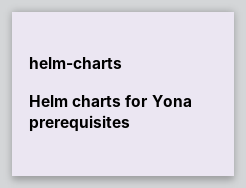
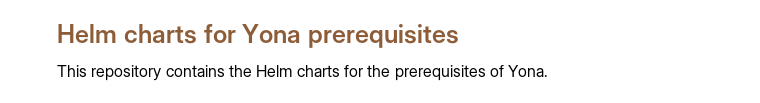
- helm-charts
+ This repository contains the Helm charts for the prerequisites of Yona.

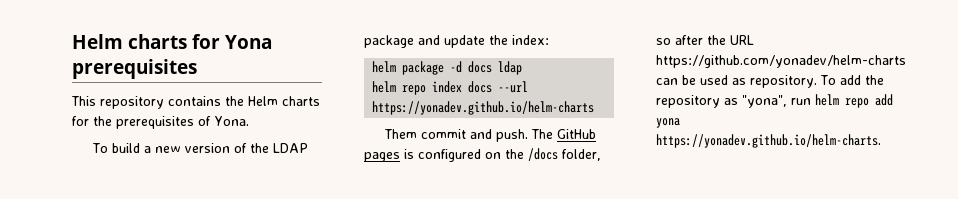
+ To build a new version of the LDAP package and update the index:
+ helm package -d docs ldap
+ helm repo index docs --url https://yonadev.github.io/helm-charts
+ Them commit and push. The GitHub pages is configured on the /docs folder, so after the URL https://github.com/yonadev/helm-charts can be used as repository. To add the repository as "yona", run helm repo add yona https://yonadev.github.io/helm-charts.

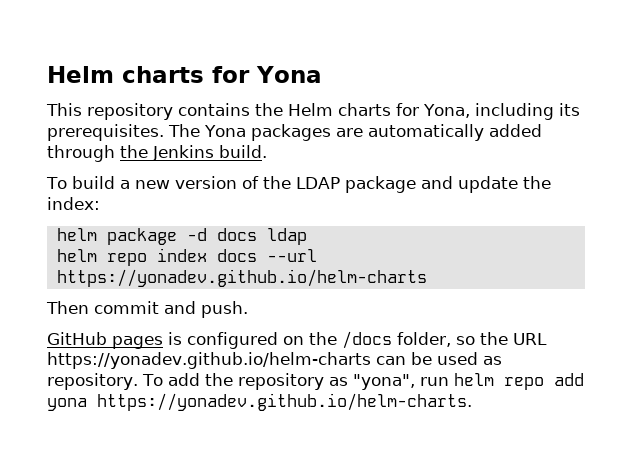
- Helm charts for Yona prerequisites
+ Helm charts for Yona
- This repository contains the Helm charts for the prerequisites of Yona.
+ This repository contains the Helm charts for Yona, including its prerequisites. The Yona packages are automatically added through the Jenkins build.
- Them commit and push. The GitHub pages is configured on the /docs folder, so after the URL https://github.com/yonadev/helm-charts can be used as repository.
+ Then commit and push.
+ GitHub pages is configured on the /docs folder, so the URL https://yonadev.github.io/helm-charts can be used as repository.

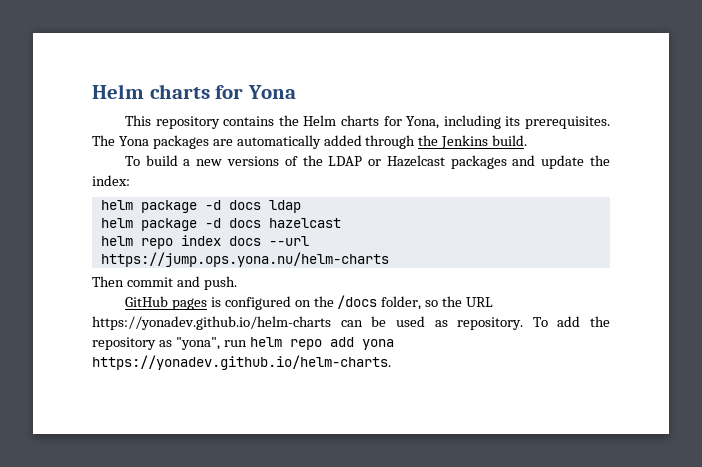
- To build a new version of the LDAP package and update the index:
+ To build a new versions of the LDAP or Hazelcast packages and update the index:
+ helm package -d docs hazelcast
- helm repo index docs --url https://yonadev.github.io/helm-charts
+ helm repo index docs --url https://jump.ops.yona.nu/helm-charts

